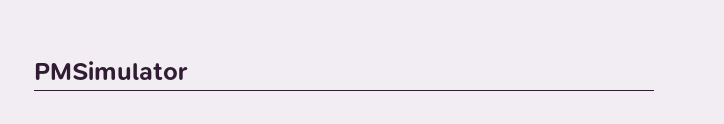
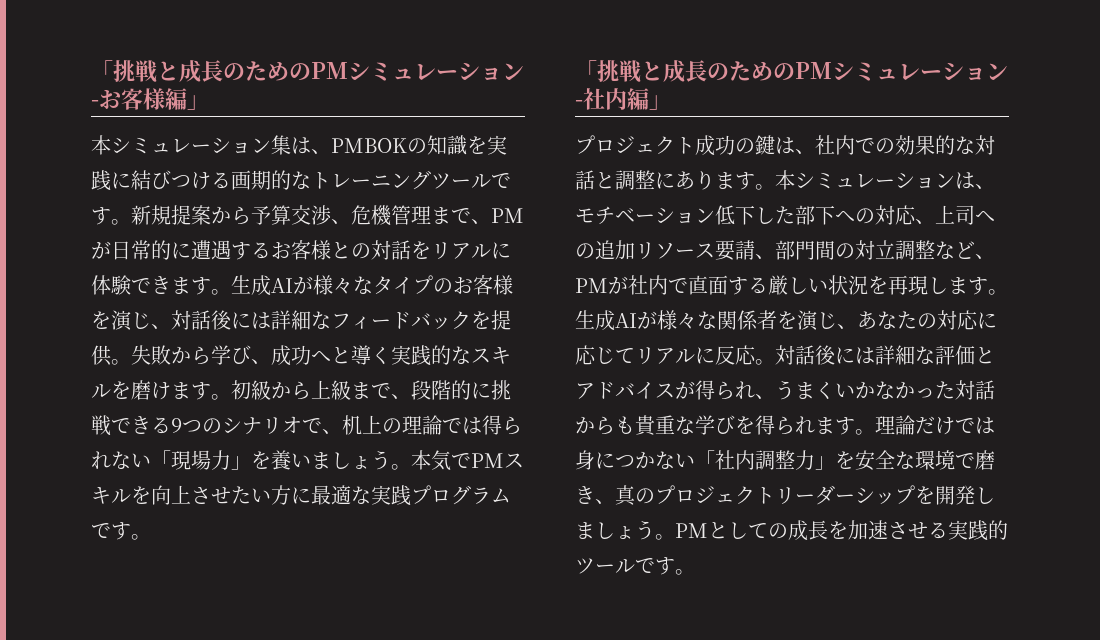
- PMSimulator
+ 「挑戦と成長のためのPMシミュレーション-お客様編」
+ 本シミュレーション集は、PMBOKの知識を実践に結びつける画期的なトレーニングツールです。新規提案から予算交渉、危機管理まで、PMが日常的に遭遇するお客様との対話をリアルに体験できます。生成AIが様々なタイプのお客様を演じ、対話後には詳細なフィードバックを提供。失敗から学び、成功へと導く実践的なスキルを磨けます。初級から上級まで、段階的に挑戦できる9つのシナリオで、机上の理論では得られない「現場力」を養いましょう。本気でPMスキルを向上させたい方に最適な実践プログラムです。
+ 「挑戦と成長のためのPMシミュレーション-社内編」
+ プロジェクト成功の鍵は、社内での効果的な対話と調整にあります。本シミュレーションは、モチベーション低下した部下への対応、上司への追加リソース要請、部門間の対立調整など、PMが社内で直面する厳しい状況を再現します。生成AIが様々な関係者を演じ、あなたの対応に応じてリアルに反応。対話後には詳細な評価とアドバイスが得られ、うまくいかなかった対話からも貴重な学びを得られます。理論だけでは身につかない「社内調整力」を安全な環境で磨き、真のプロジェクトリーダーシップを開発しましょう。PMとしての成長を加速させる実践的ツールです。

